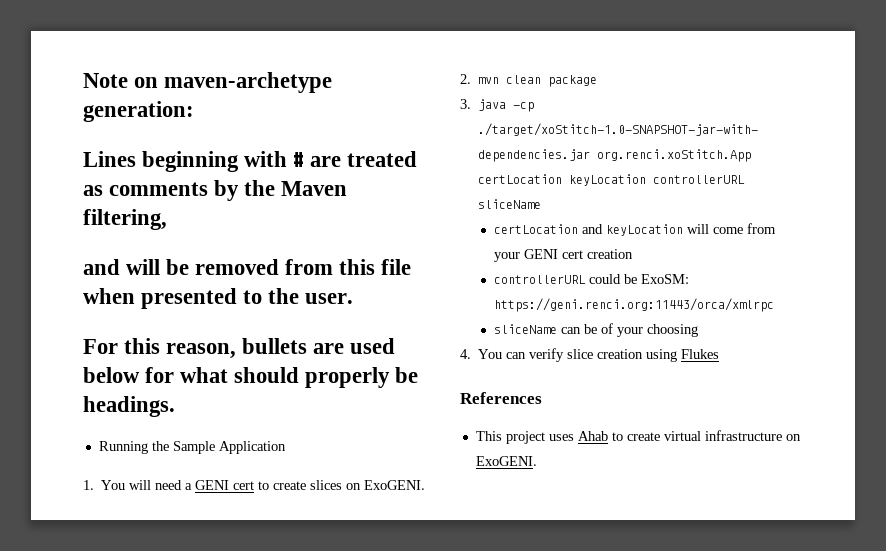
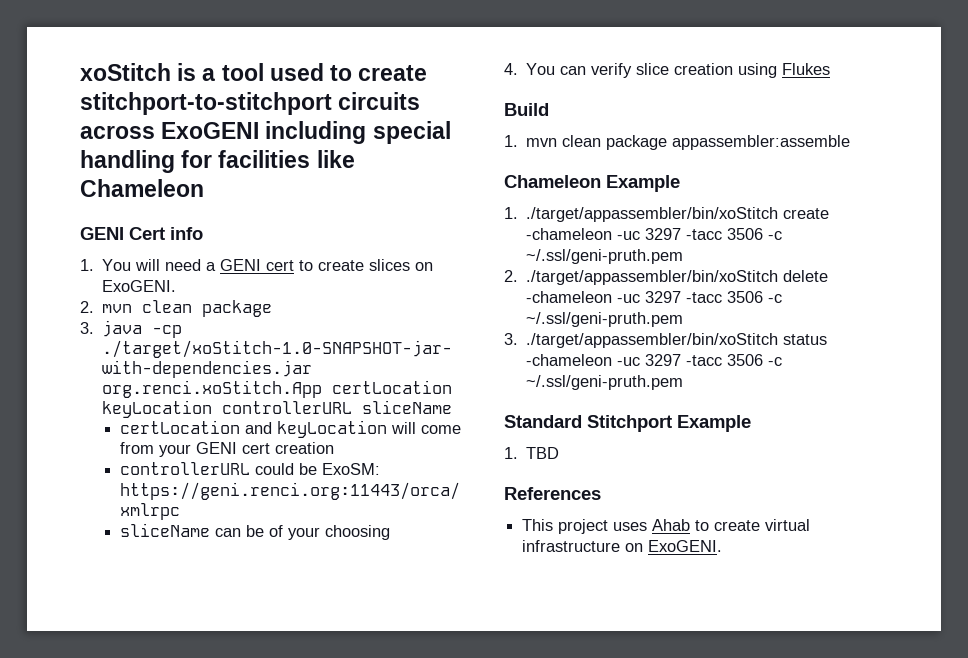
- Note on maven-archetype generation:
- Lines beginning with # are treated as comments by the Maven filtering,
- and will be removed from this file when presented to the user.
- For this reason, bullets are used below for what should properly be headings.
- Running the Sample Application
+ xoStitch is a tool used to create stitchport-to-stitchport circuits across ExoGENI including special handling for facilities like Chameleon
+ GENI Cert info
+ Build
+ 1. mvn clean package appassembler:assemble
+ Chameleon Example
+ 1. ./target/appassembler/bin/xoStitch create -chameleon -uc 3297 -tacc 3506 -c ~/.ssl/geni-pruth.pem
+ 2. ./target/appassembler/bin/xoStitch delete -chameleon -uc 3297 -tacc 3506 -c ~/.ssl/geni-pruth.pem
+ 3. ./target/appassembler/bin/xoStitch status -chameleon -uc 3297 -tacc 3506 -c ~/.ssl/geni-pruth.pem
+ Standard Stitchport Example
+ 1. TBD

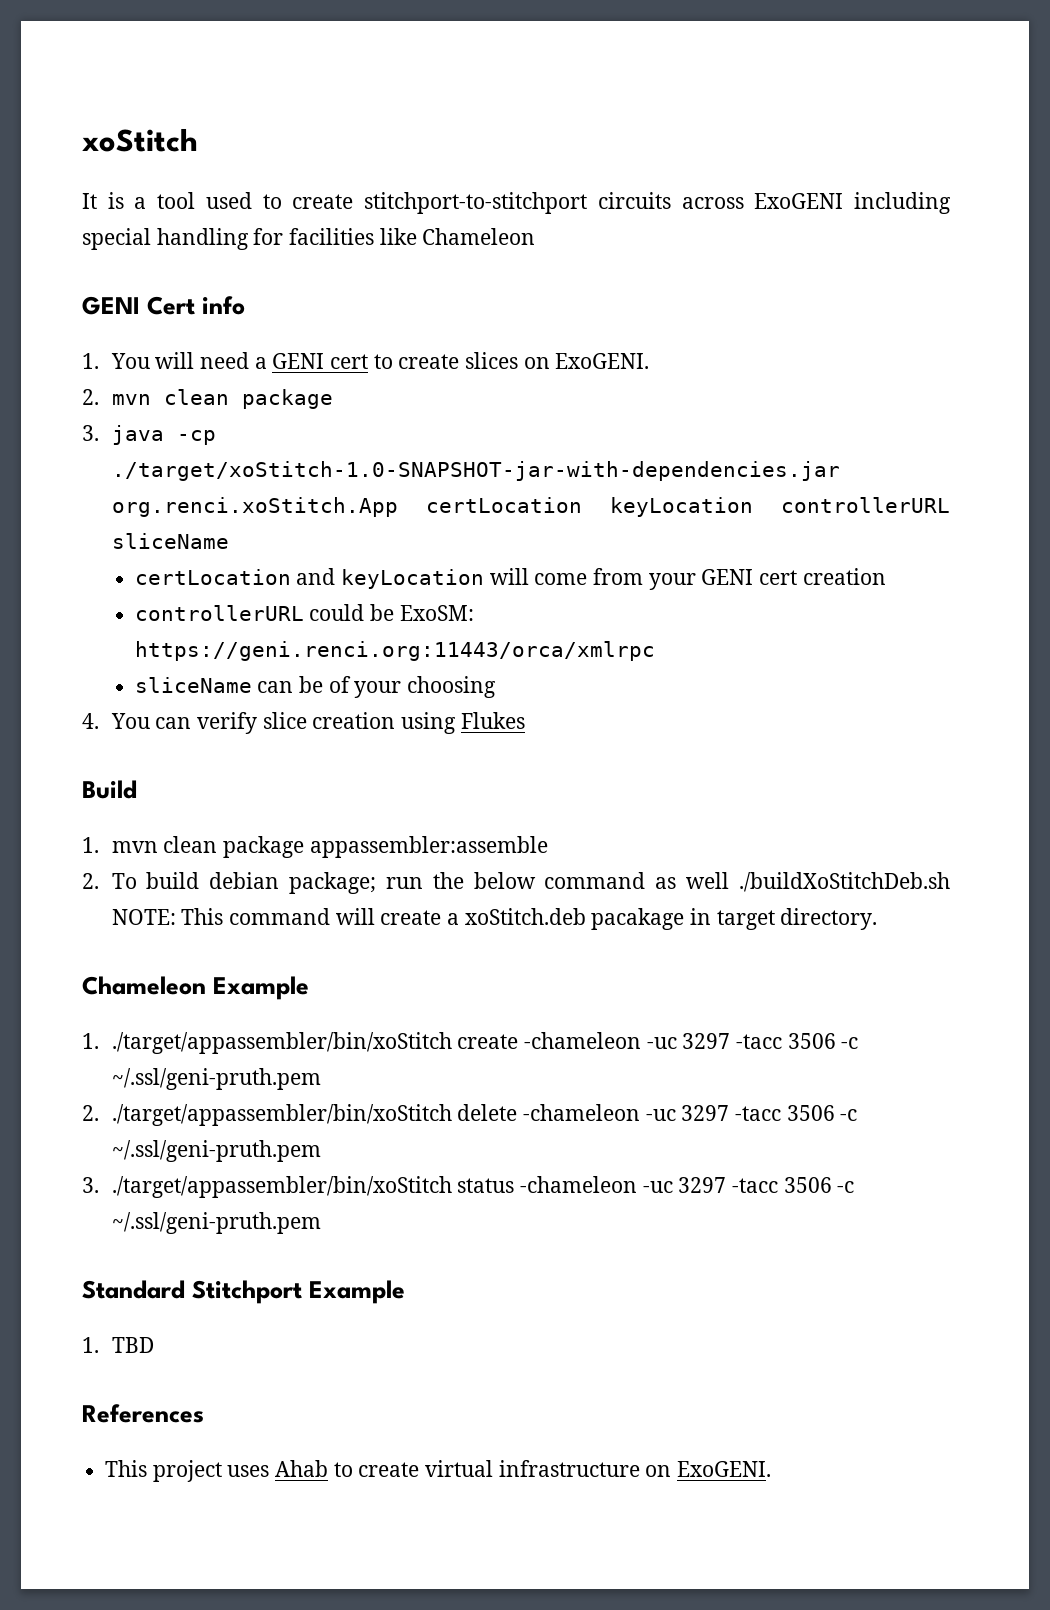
- xoStitch is a tool used to create stitchport-to-stitchport circuits across ExoGENI including special handling for facilities like Chameleon
+ xoStitch
+ It is a tool used to create stitchport-to-stitchport circuits across ExoGENI including special handling for facilities like Chameleon
+ 2. To build debian package; run the below command as well ./buildXoStitchDeb.sh NOTE: This command will create a xoStitch.deb pacakage in target directory.

